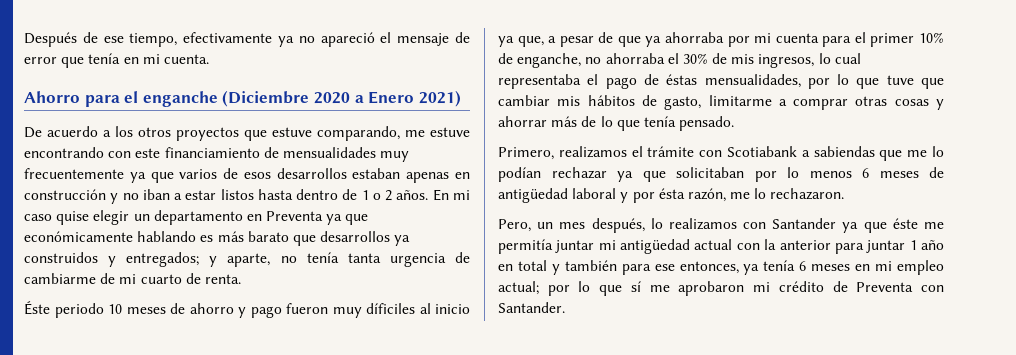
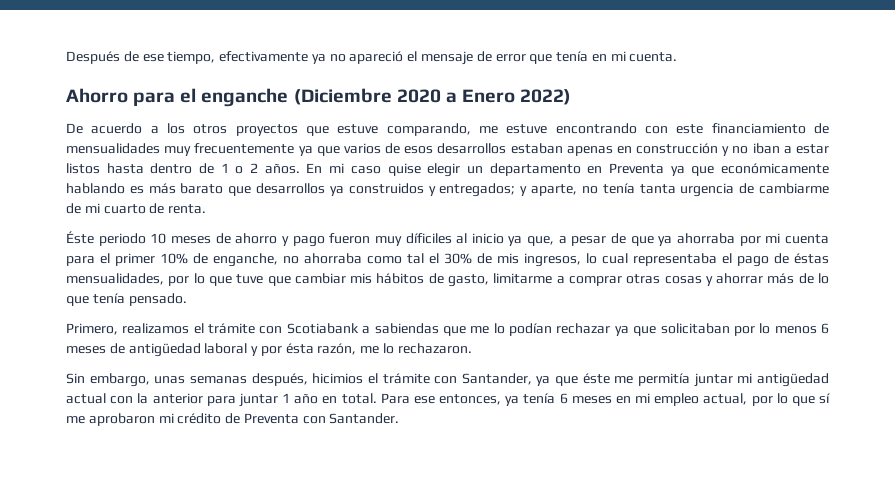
- Ahorro para el enganche (Diciembre 2020 a Enero 2021)
+ Ahorro para el enganche (Diciembre 2020 a Enero 2022)
- Éste periodo 10 meses de ahorro y pago fueron muy díficiles al inicio ya que, a pesar de que ya ahorraba por mi cuenta para el primer 10% de enganche, no ahorraba el 30% de mis ingresos, lo cual representaba el pago de éstas mensualidades, por lo que tuve que cambiar mis hábitos de gasto, limitarme a comprar otras cosas y ahorrar más de lo que tenía pensado.
+ Éste periodo 10 meses de ahorro y pago fueron muy díficiles al inicio ya que, a pesar de que ya ahorraba por mi cuenta para el primer 10% de enganche, no ahorraba como tal el 30% de mis ingresos, lo cual representaba el pago de éstas mensualidades, por lo que tuve que cambiar mis hábitos de gasto, limitarme a comprar otras cosas y ahorrar más de lo que tenía pensado.
- Pero, un mes después, lo realizamos con Santander ya que éste me permitía juntar mi antigüedad actual con la anterior para juntar 1 año en total y también para ese entonces, ya tenía 6 meses en mi empleo actual; por lo que sí me aprobaron mi crédito de Preventa con Santander.
+ Sin embargo, unas semanas después, hicimios el trámite con Santander, ya que éste me permitía juntar mi antigüedad actual con la anterior para juntar 1 año en total. Para ese entonces, ya tenía 6 meses en mi empleo actual, por lo que sí me aprobaron mi crédito de Preventa con Santander.

